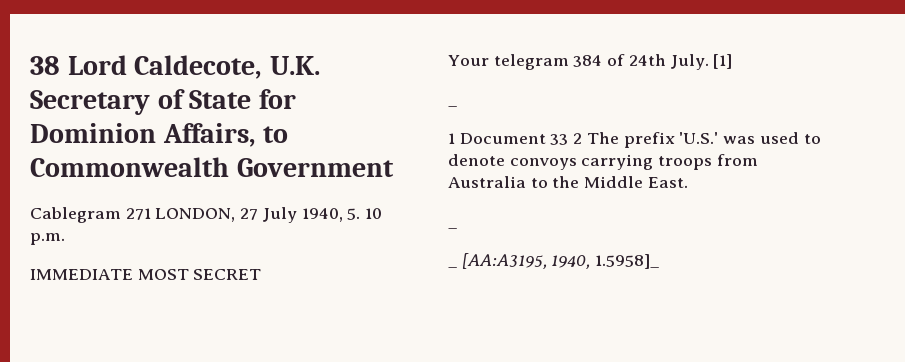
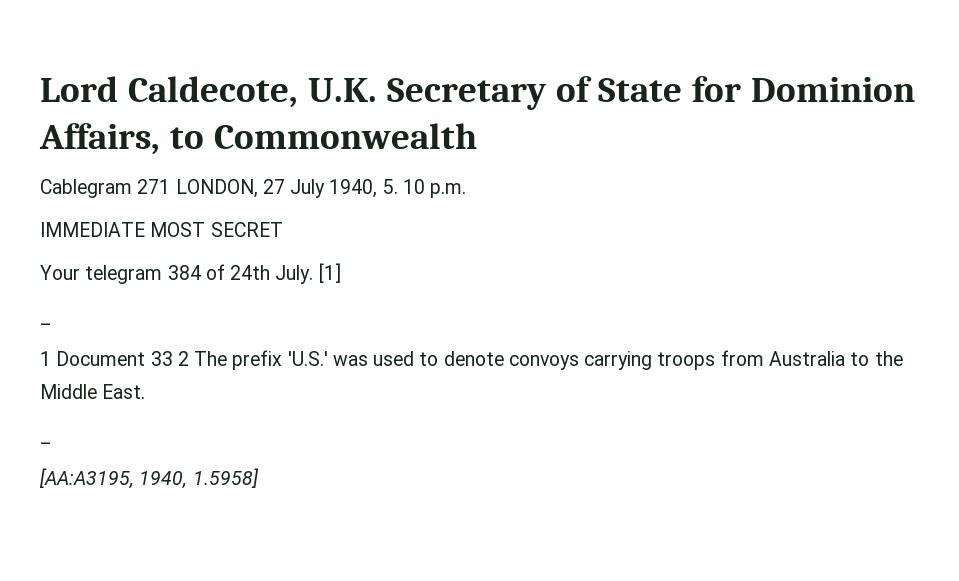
- 38 Lord Caldecote, U.K. Secretary of State for Dominion Affairs, to Commonwealth Government
+ Lord Caldecote, U.K. Secretary of State for Dominion Affairs, to Commonwealth
- _ [AA:A3195, 1940, 1.5958]_
+ [AA:A3195, 1940, 1.5958]

